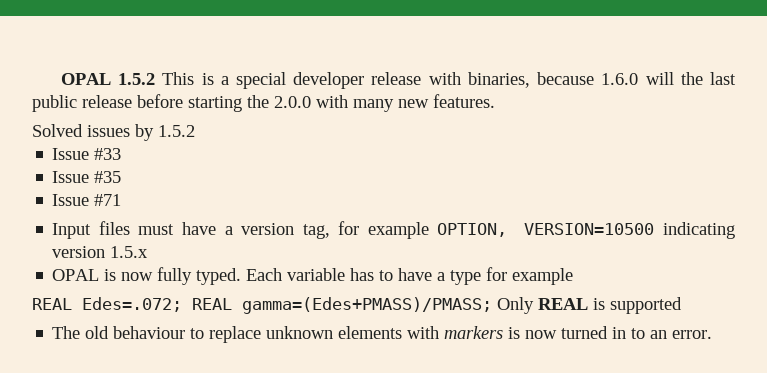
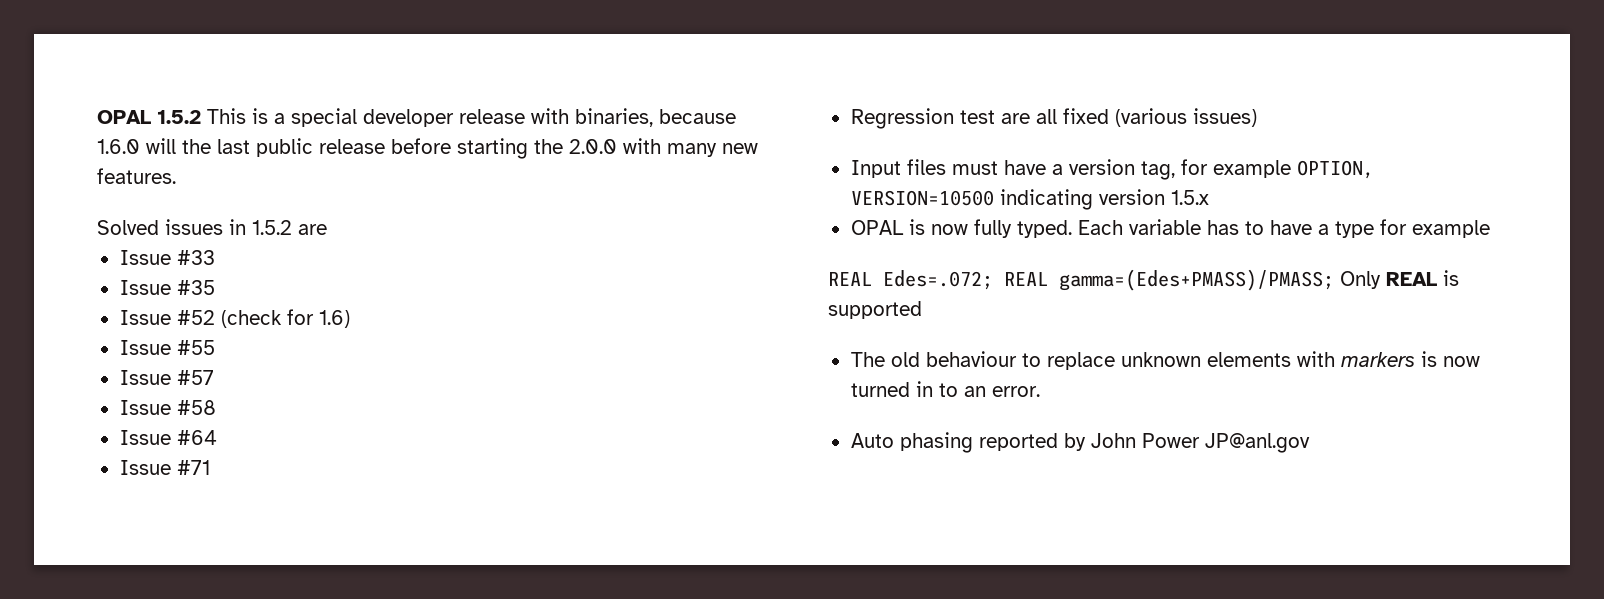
- Solved issues by 1.5.2
+ Solved issues in 1.5.2 are
+ Issue #52 (check for 1.6)
+ Issue #55
+ Issue #57
+ Issue #58
+ Issue #64
  Issue #71
+ Regression test are all fixed (various issues)
+ Auto phasing reported by John Power JP@anl.gov

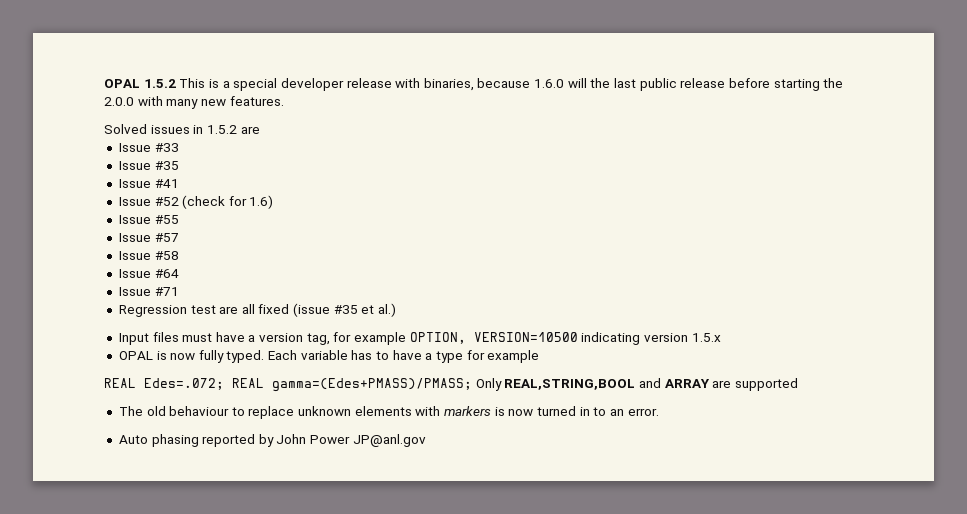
+ Issue #41
- Regression test are all fixed (various issues)
+ Regression test are all fixed (issue #35 et al.)
- REAL Edes=.072; REAL gamma=(Edes+PMASS)/PMASS; Only REAL is supported
+ REAL Edes=.072; REAL gamma=(Edes+PMASS)/PMASS; Only REAL,STRING,BOOL and ARRAY are supported

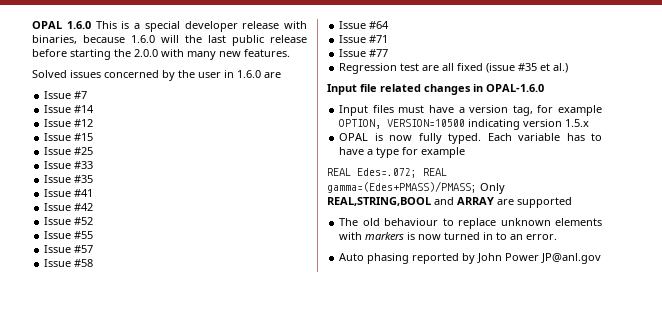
- OPAL 1.5.2 This is a special developer release with binaries, because 1.6.0 will the last public release before starting the 2.0.0 with many new features.
+ OPAL 1.6.0 This is a special developer release with binaries, because 1.6.0 will the last public release before starting the 2.0.0 with many new features.
- Solved issues in 1.5.2 are
+ Solved issues concerned by the user in 1.6.0 are
+ Issue #7
+ Issue #14
+ Issue #12
+ Issue #15
+ Issue #25
+ Issue #42
- Issue #52 (check for 1.6)
+ Issue #52
+ Issue #77
+ Input file related changes in OPAL-1.6.0

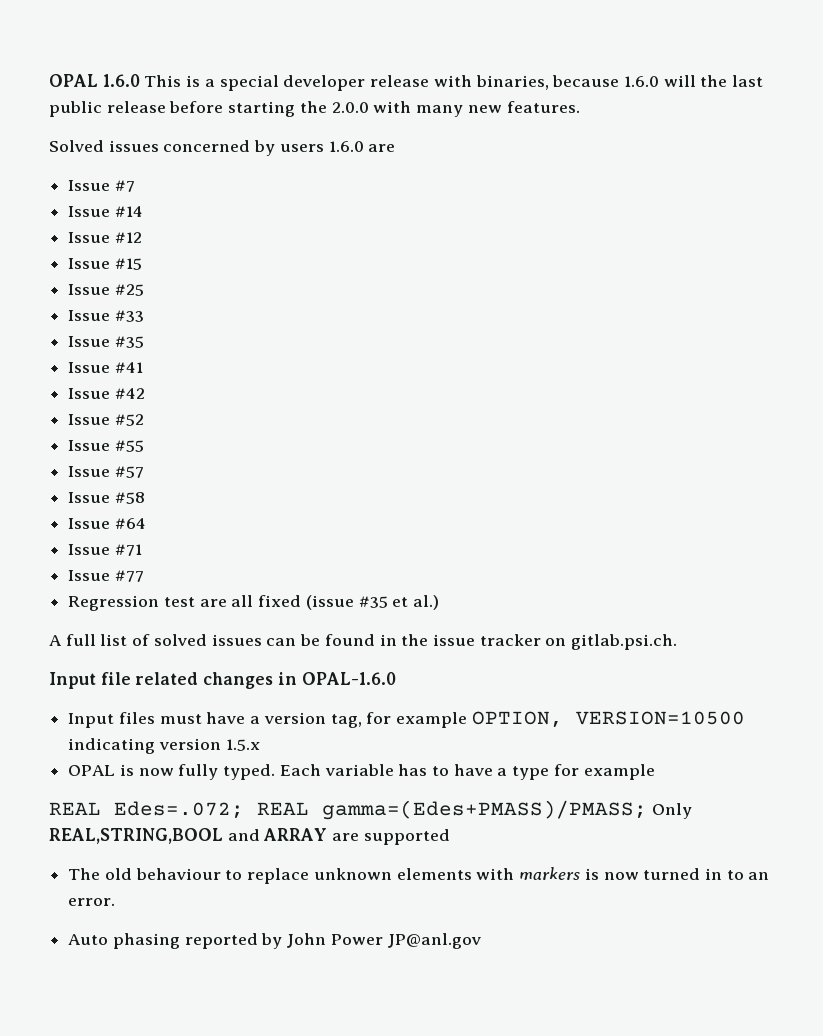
- Solved issues concerned by the user in 1.6.0 are
+ Solved issues concerned by users 1.6.0 are
+ A full list of solved issues can be found in the issue tracker on gitlab.psi.ch.

